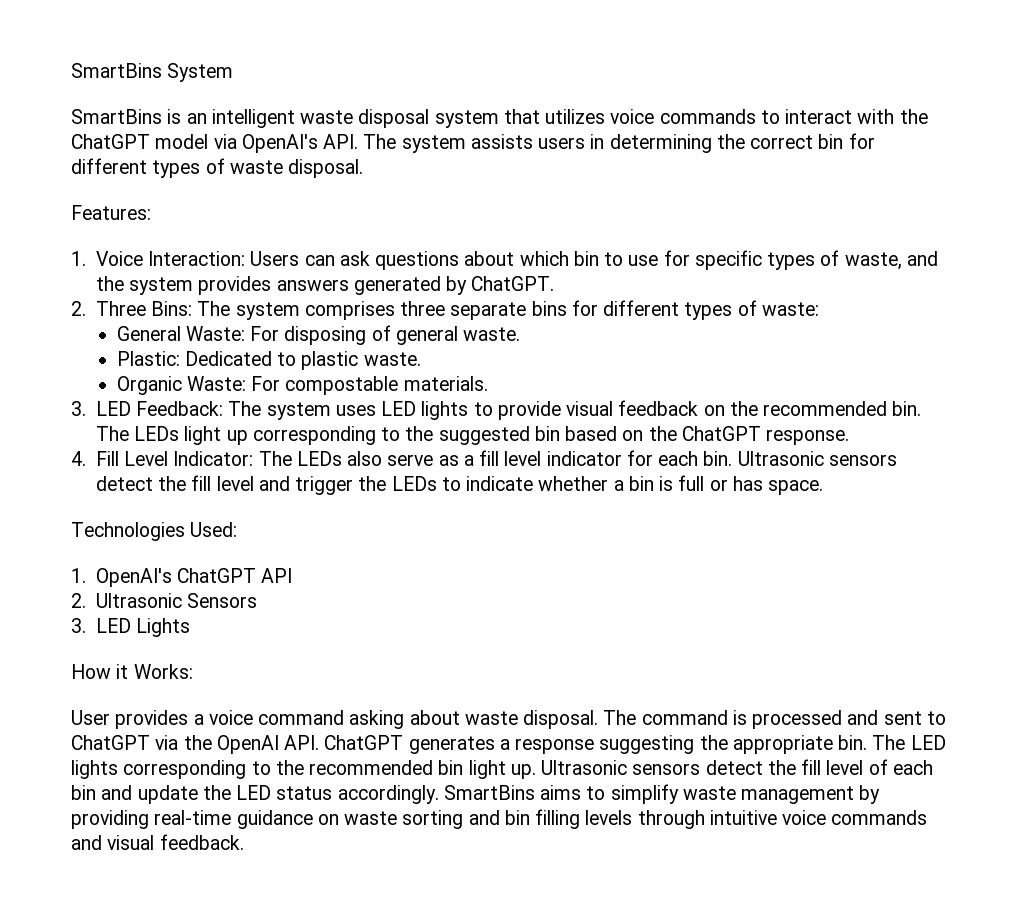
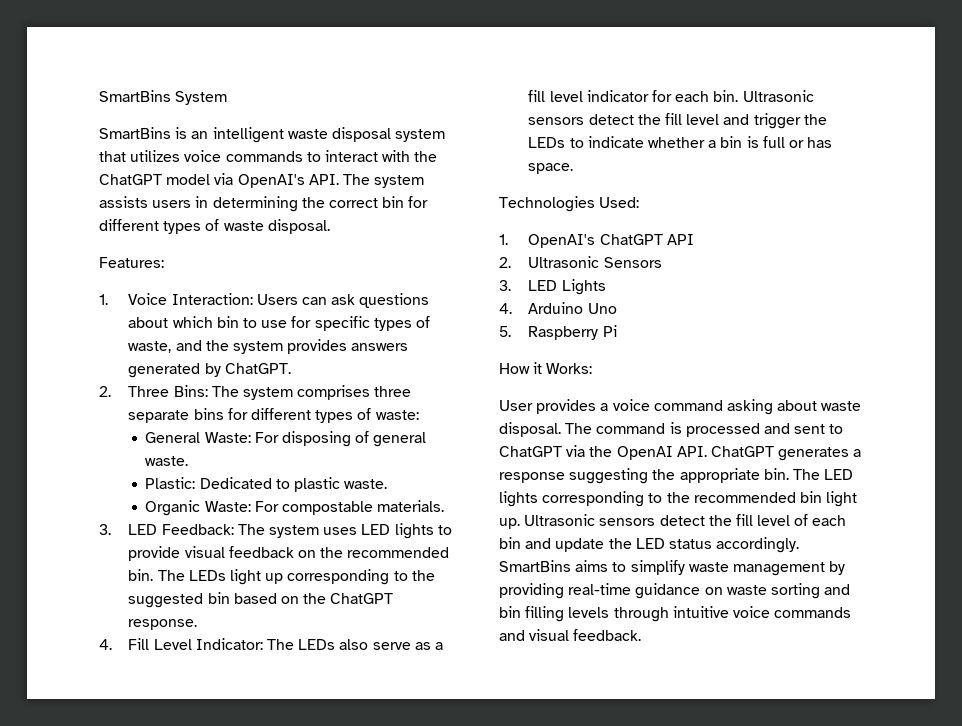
+ 4. Arduino Uno
+ 5. Raspberry Pi

